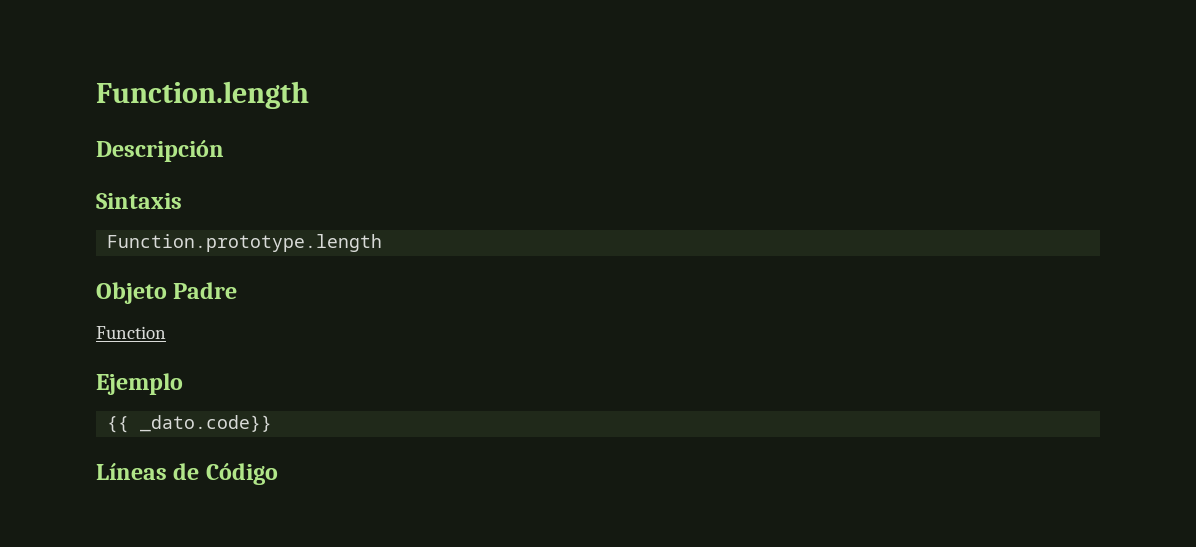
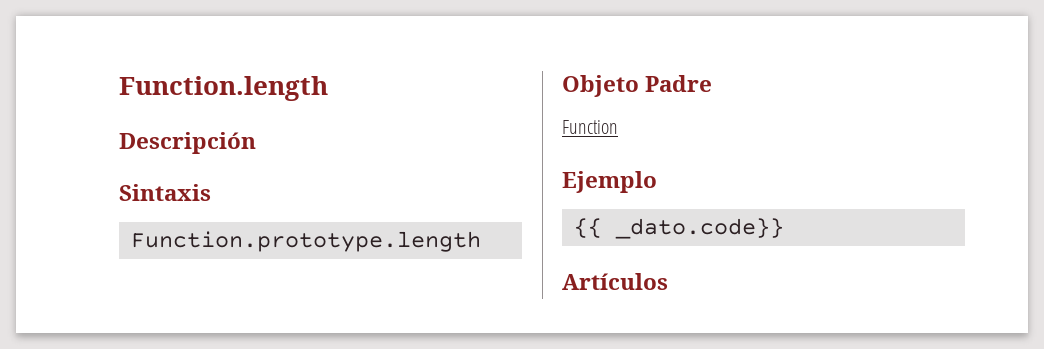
- Líneas de Código
+ Artículos

